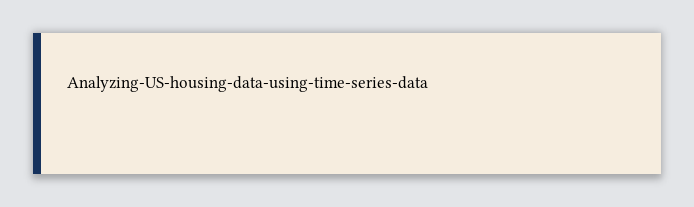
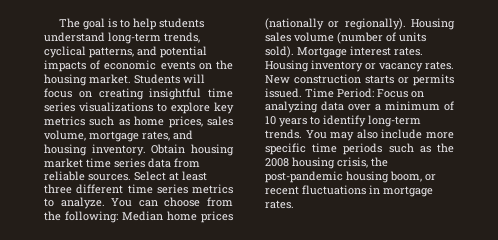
- Analyzing-US-housing-data-using-time-series-data
+ The goal is to help students understand long-term trends, cyclical patterns, and potential impacts of economic events on the housing market. Students will focus on creating insightful time series visualizations to explore key metrics such as home prices, sales volume, mortgage rates, and housing inventory. Obtain housing market time series data from reliable sources. Select at least three different time series metrics to analyze. You can choose from the following: Median home prices (nationally or regionally). Housing sales volume (number of units sold). Mortgage interest rates. Housing inventory or vacancy rates. New construction starts or permits issued. Time Period: Focus on analyzing data over a minimum of 10 years to identify long-term trends. You may also include more specific time periods such as the 2008 housing crisis, the post-pandemic housing boom, or recent fluctuations in mortgage rates.

